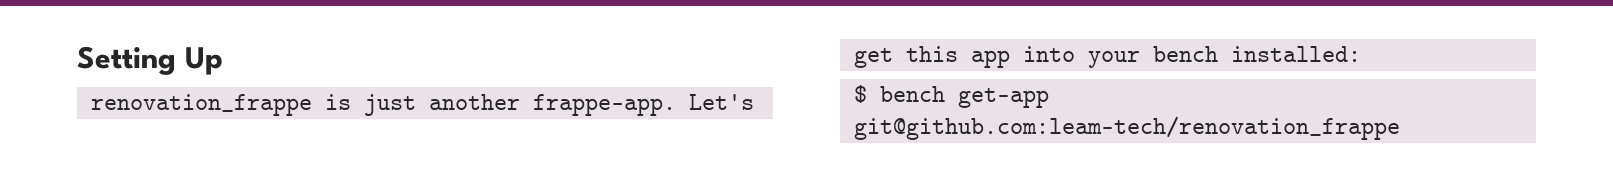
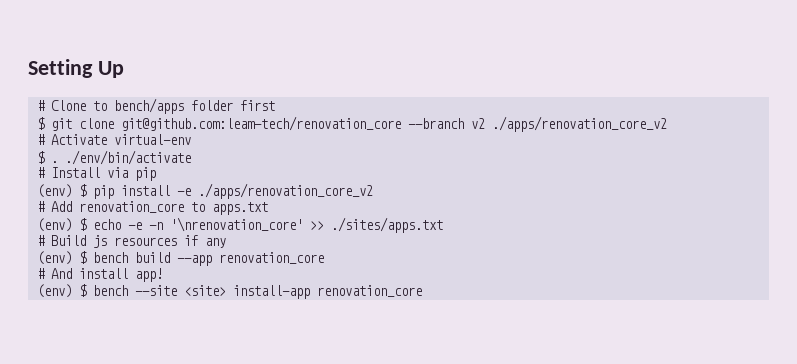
- renovation_frappe is just another frappe-app. Let's get this app into your bench installed:
- $ bench get-app git@github.com:leam-tech/renovation_frappe
+ # Clone to bench/apps folder first
+ $ git clone git@github.com:leam-tech/renovation_core --branch v2 ./apps/renovation_core_v2
+ # Activate virtual-env
+ $ . ./env/bin/activate
+ # Install via pip
+ (env) $ pip install -e ./apps/renovation_core_v2
+ # Add renovation_core to apps.txt
+ (env) $ echo -e -n '\nrenovation_core' >> ./sites/apps.txt
+ # Build js resources if any
+ (env) $ bench build --app renovation_core
+ # And install app!
+ (env) $ bench --site <site> install-app renovation_core

